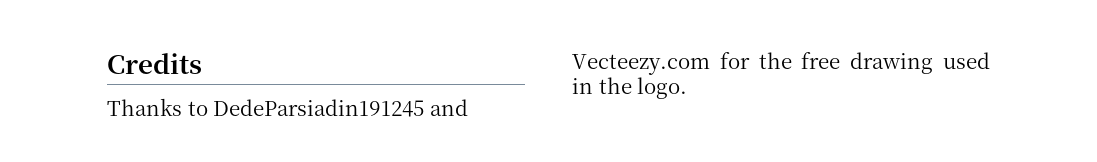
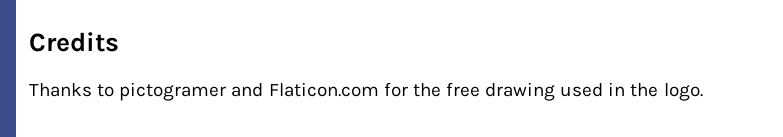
- Thanks to DedeParsiadin191245 and Vecteezy.com for the free drawing used in the logo.
+ Thanks to pictogramer and Flaticon.com for the free drawing used in the logo.

